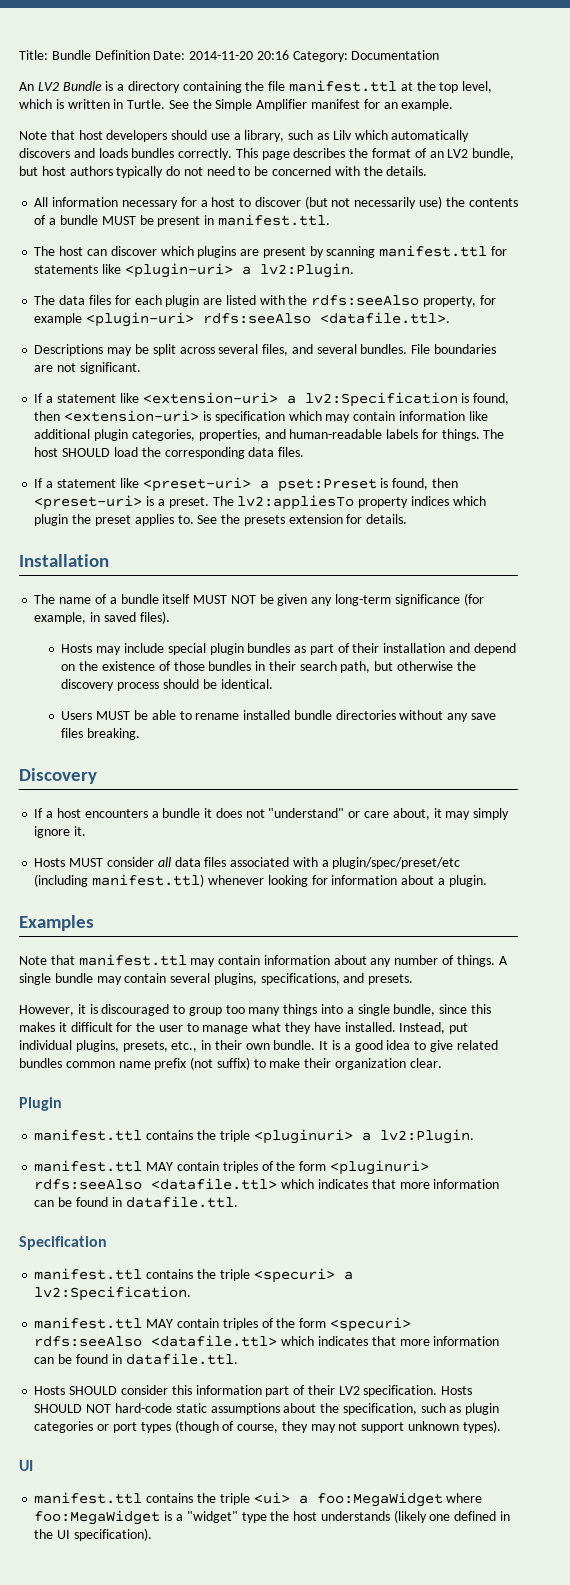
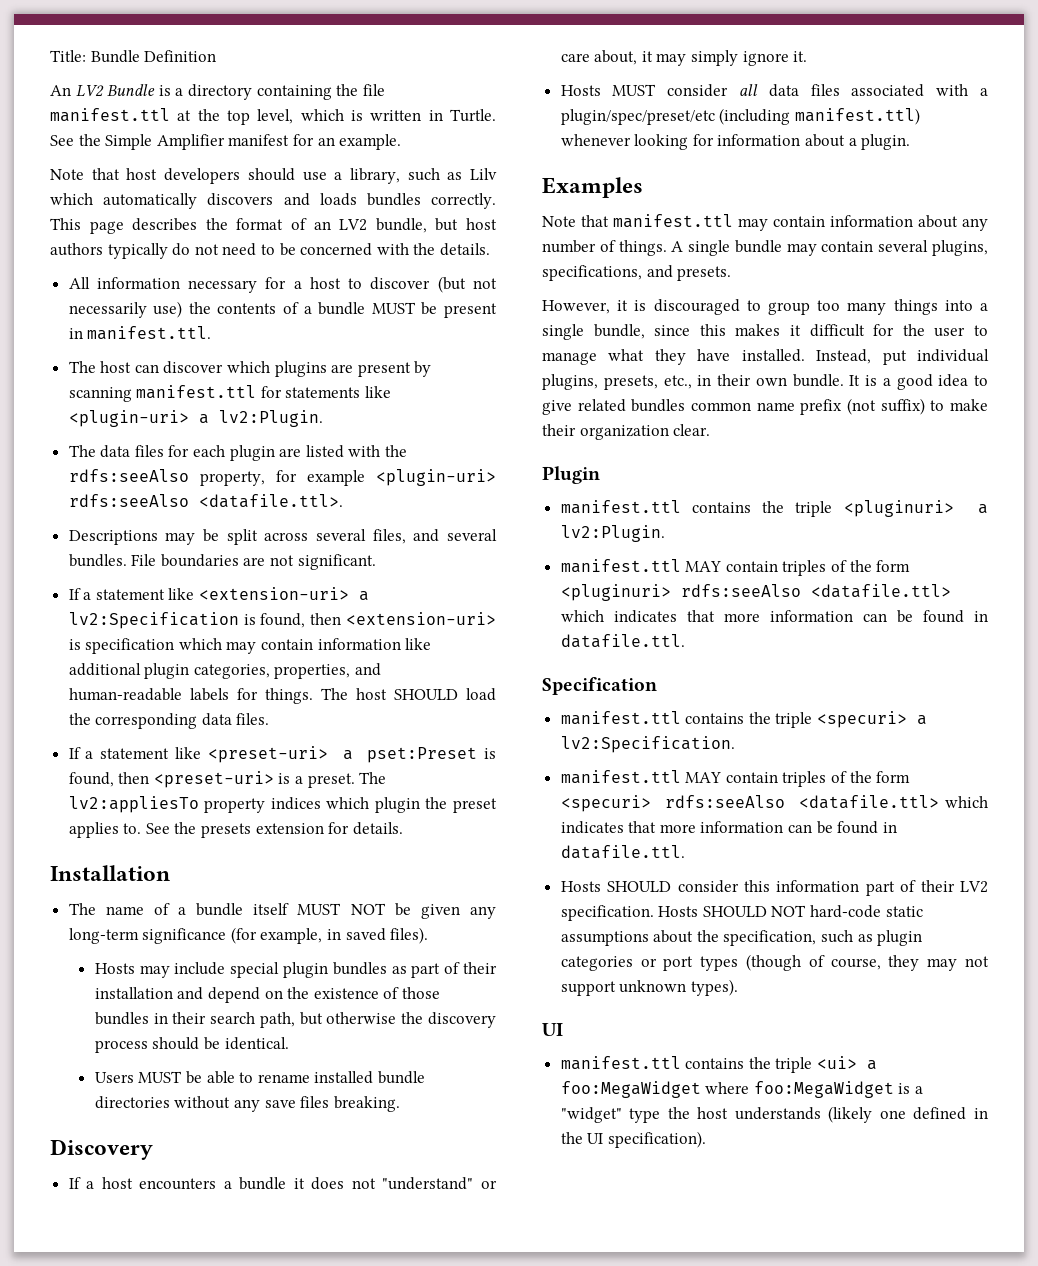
- Title: Bundle Definition Date: 2014-11-20 20:16 Category: Documentation
+ Title: Bundle Definition

